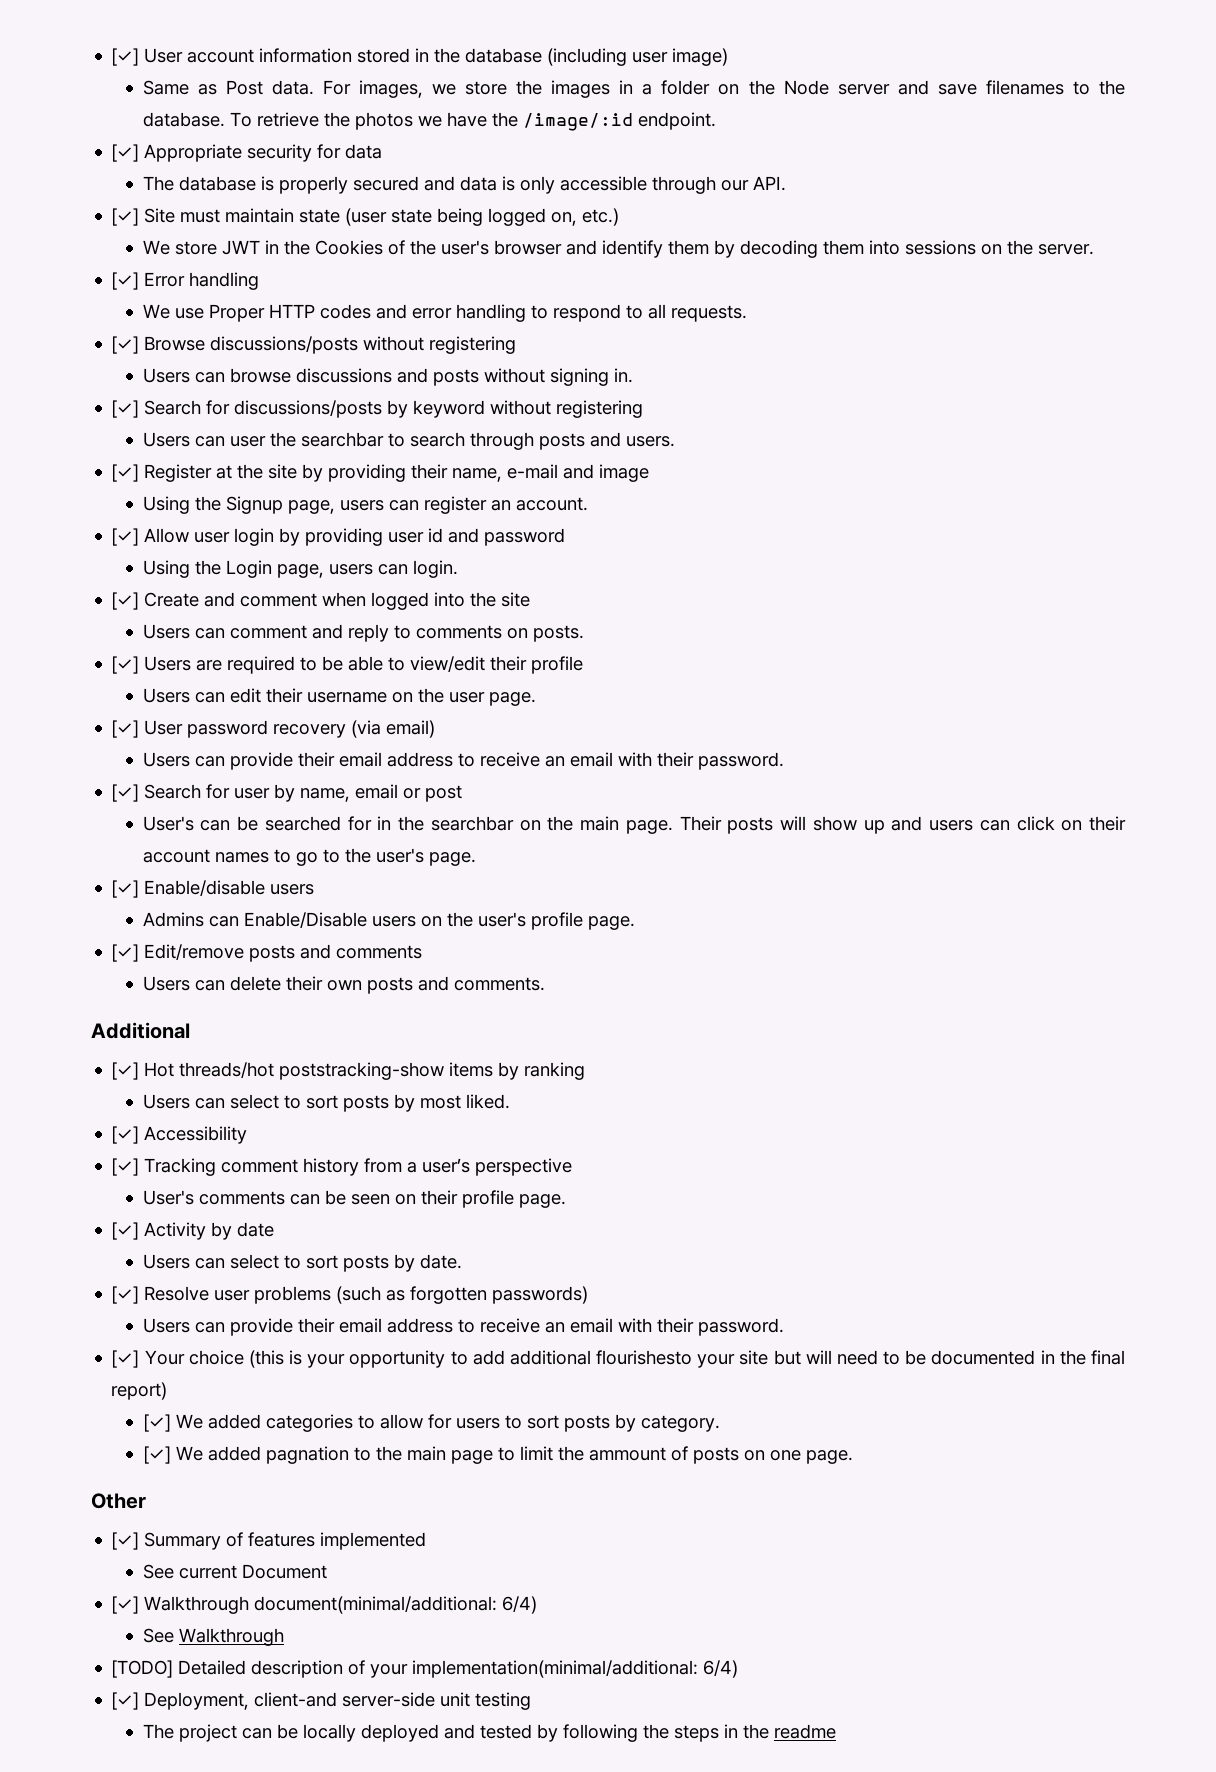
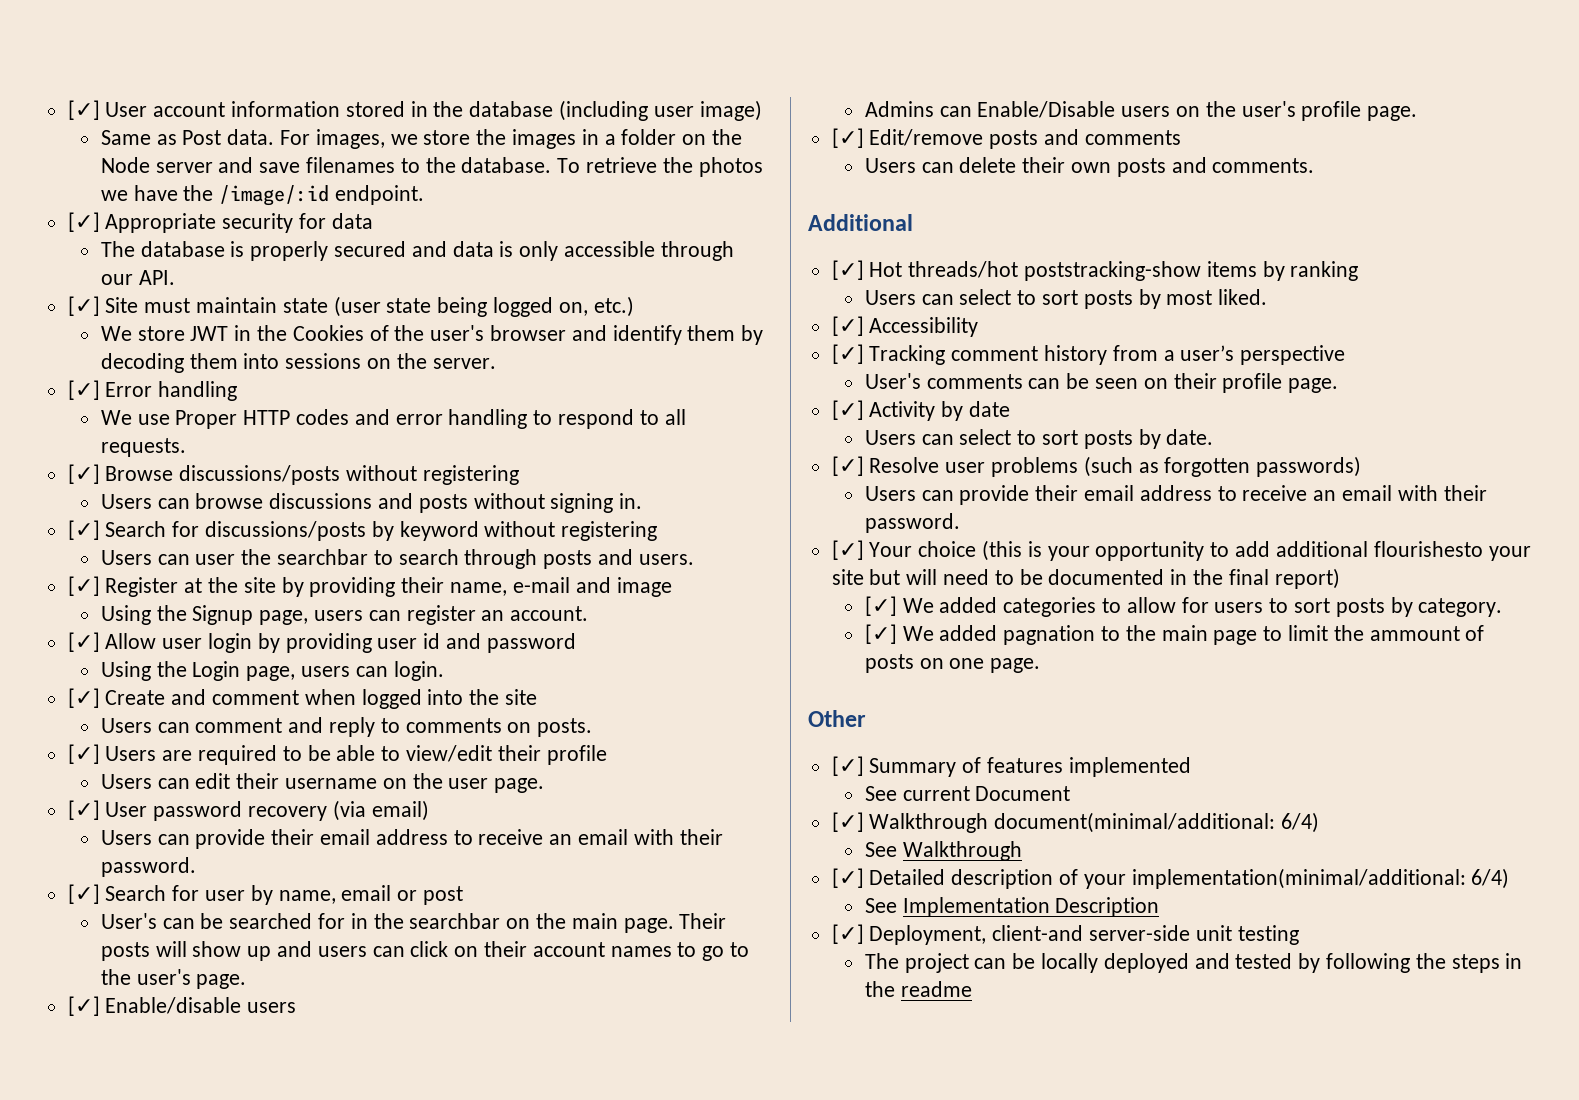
- [TODO] Detailed description of your implementation(minimal/additional: 6/4)
+ [✓] Detailed description of your implementation(minimal/additional: 6/4)
+ See Implementation Description

